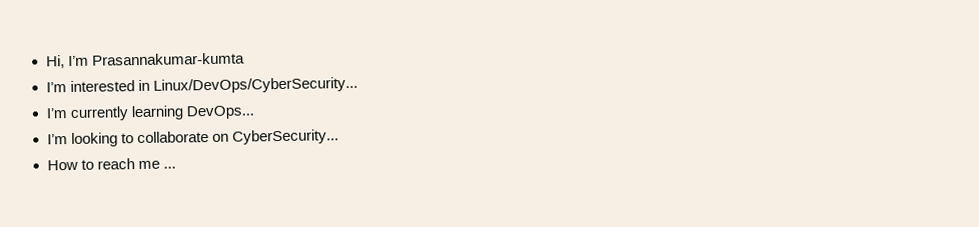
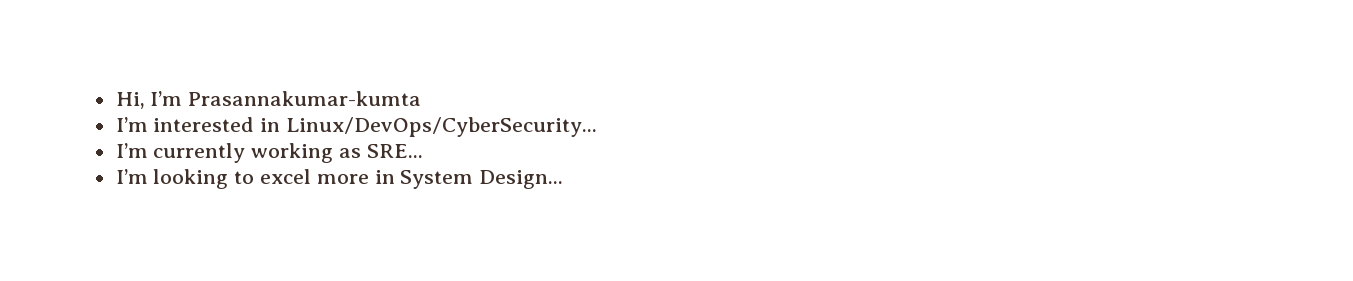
- I’m currently learning DevOps...
+ I’m currently working as SRE...
- I’m looking to collaborate on CyberSecurity...
- How to reach me ...
+ I’m looking to excel more in System Design...

